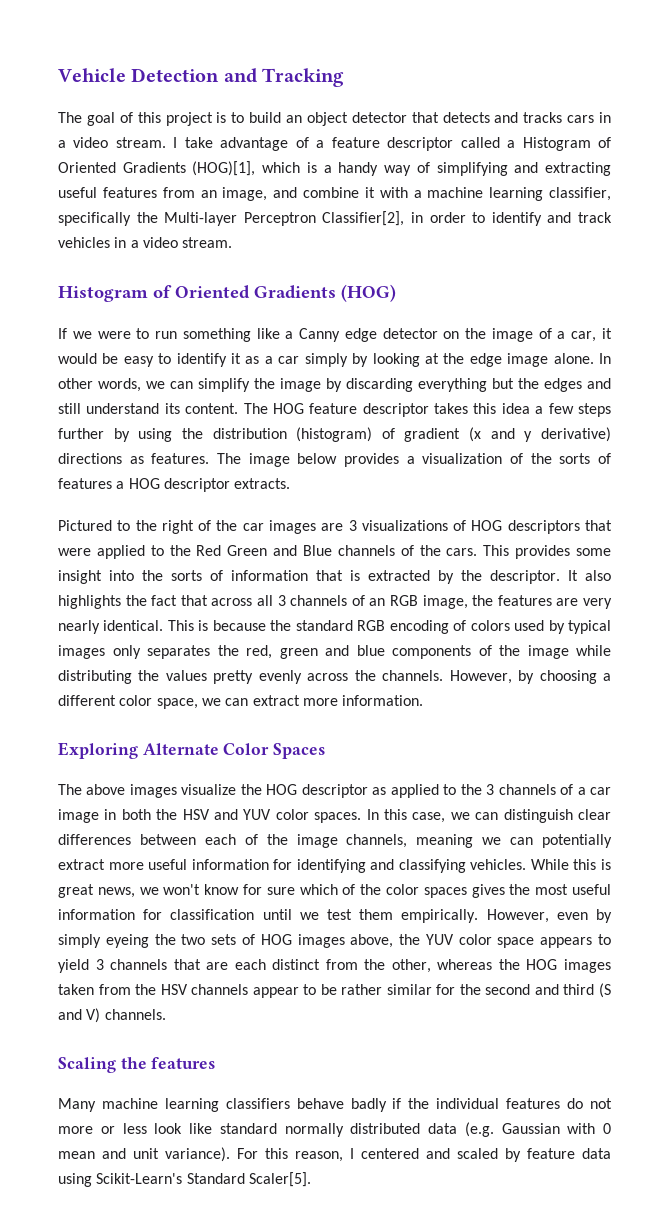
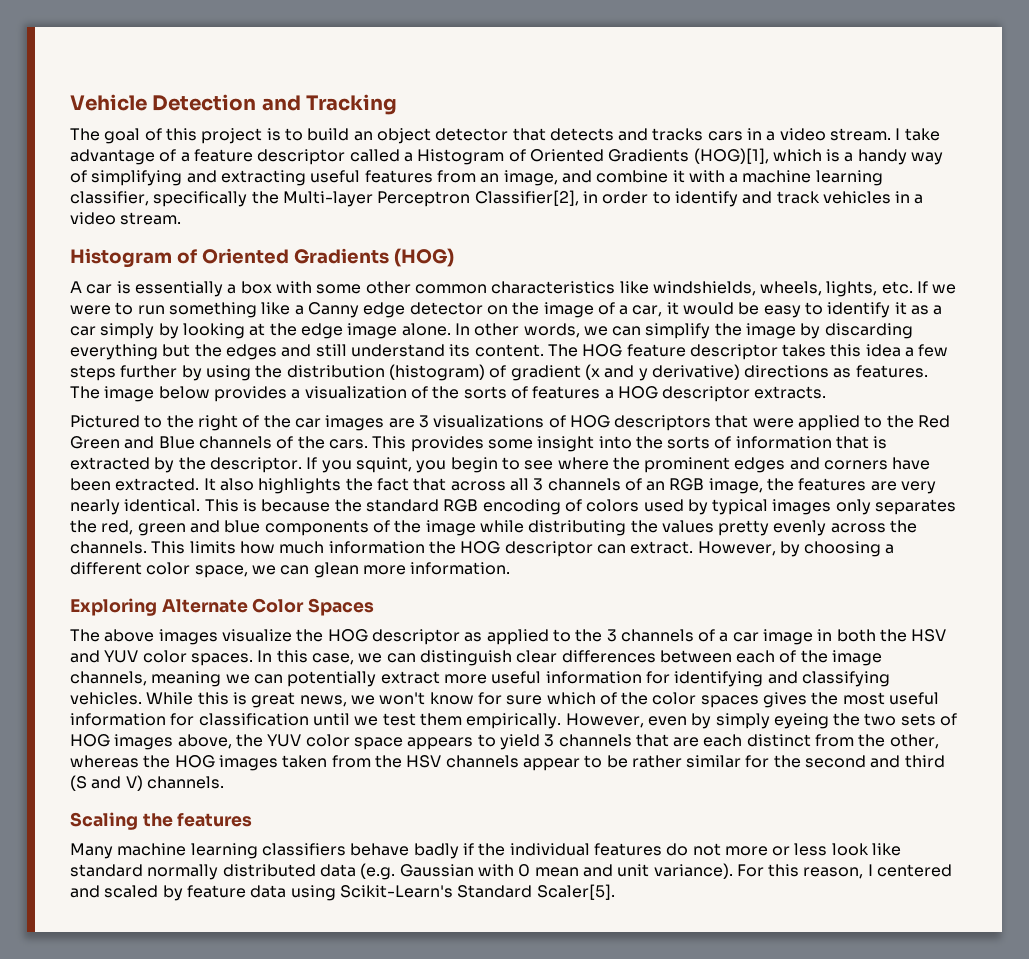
- If we were to run something like a Canny edge detector on the image of a car, it would be easy to identify it as a car simply by looking at the edge image alone.
+ A car is essentially a box with some other common characteristics like windshields, wheels, lights, etc. If we were to run something like a Canny edge detector on the image of a car, it would be easy to identify it as a car simply by looking at the edge image alone.
+ If you squint, you begin to see where the prominent edges and corners have been extracted.
+ This limits how much information the HOG descriptor can extract.
- However, by choosing a different color space, we can extract more information.
+ However, by choosing a different color space, we can glean more information.

